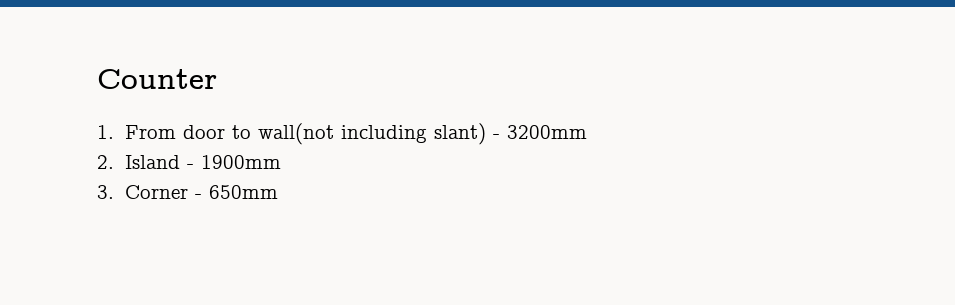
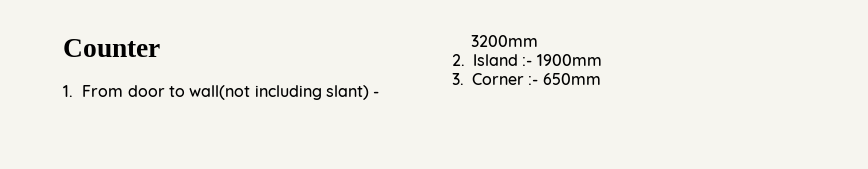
- 2. Island - 1900mm
+ 2. Island :- 1900mm
- 3. Corner - 650mm
+ 3. Corner :- 650mm

